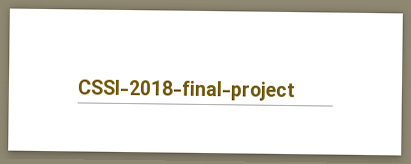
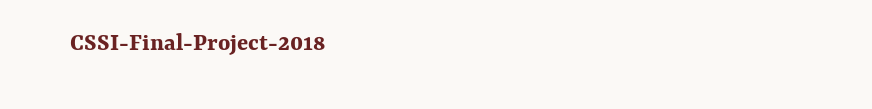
- CSSI-2018-final-project
+ CSSI-Final-Project-2018

